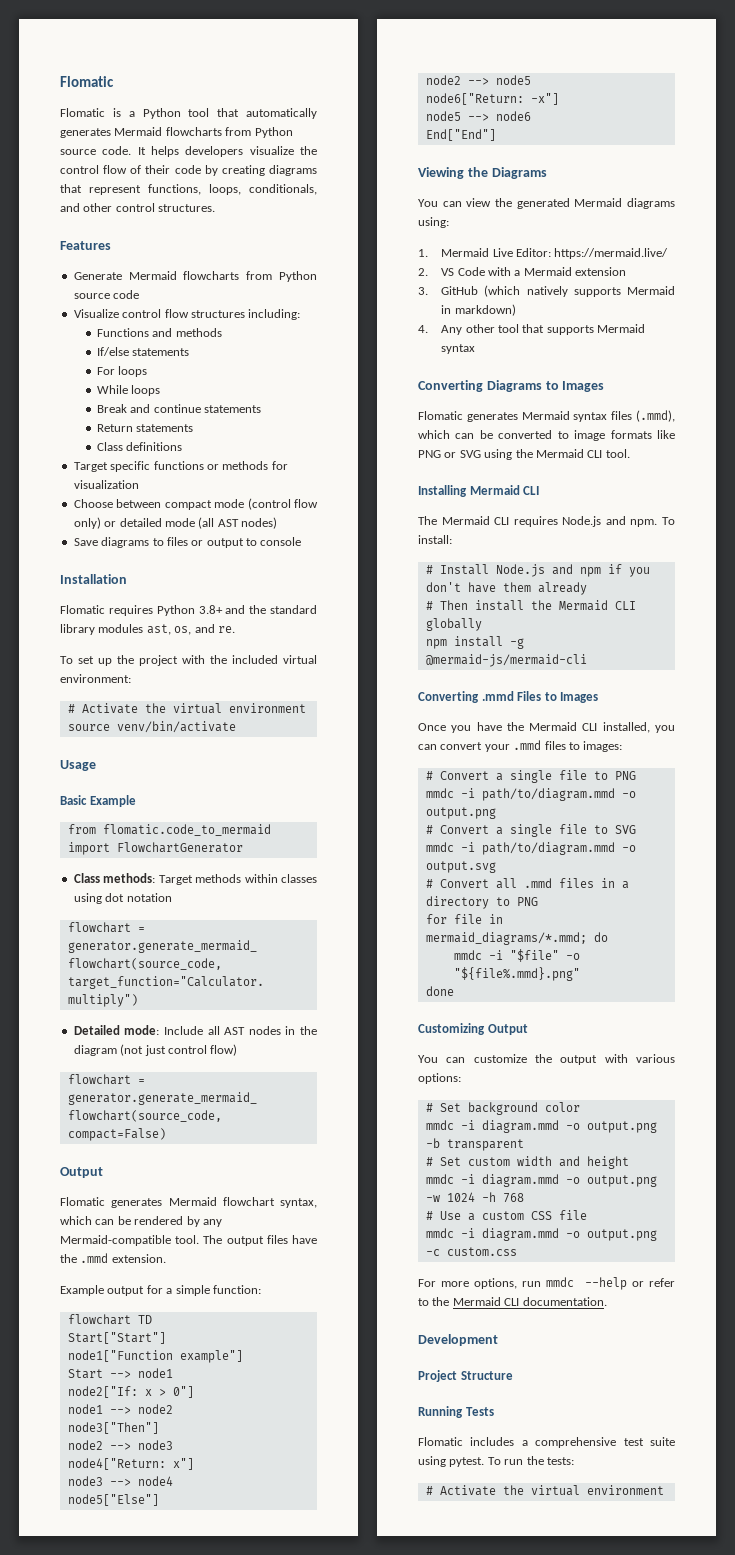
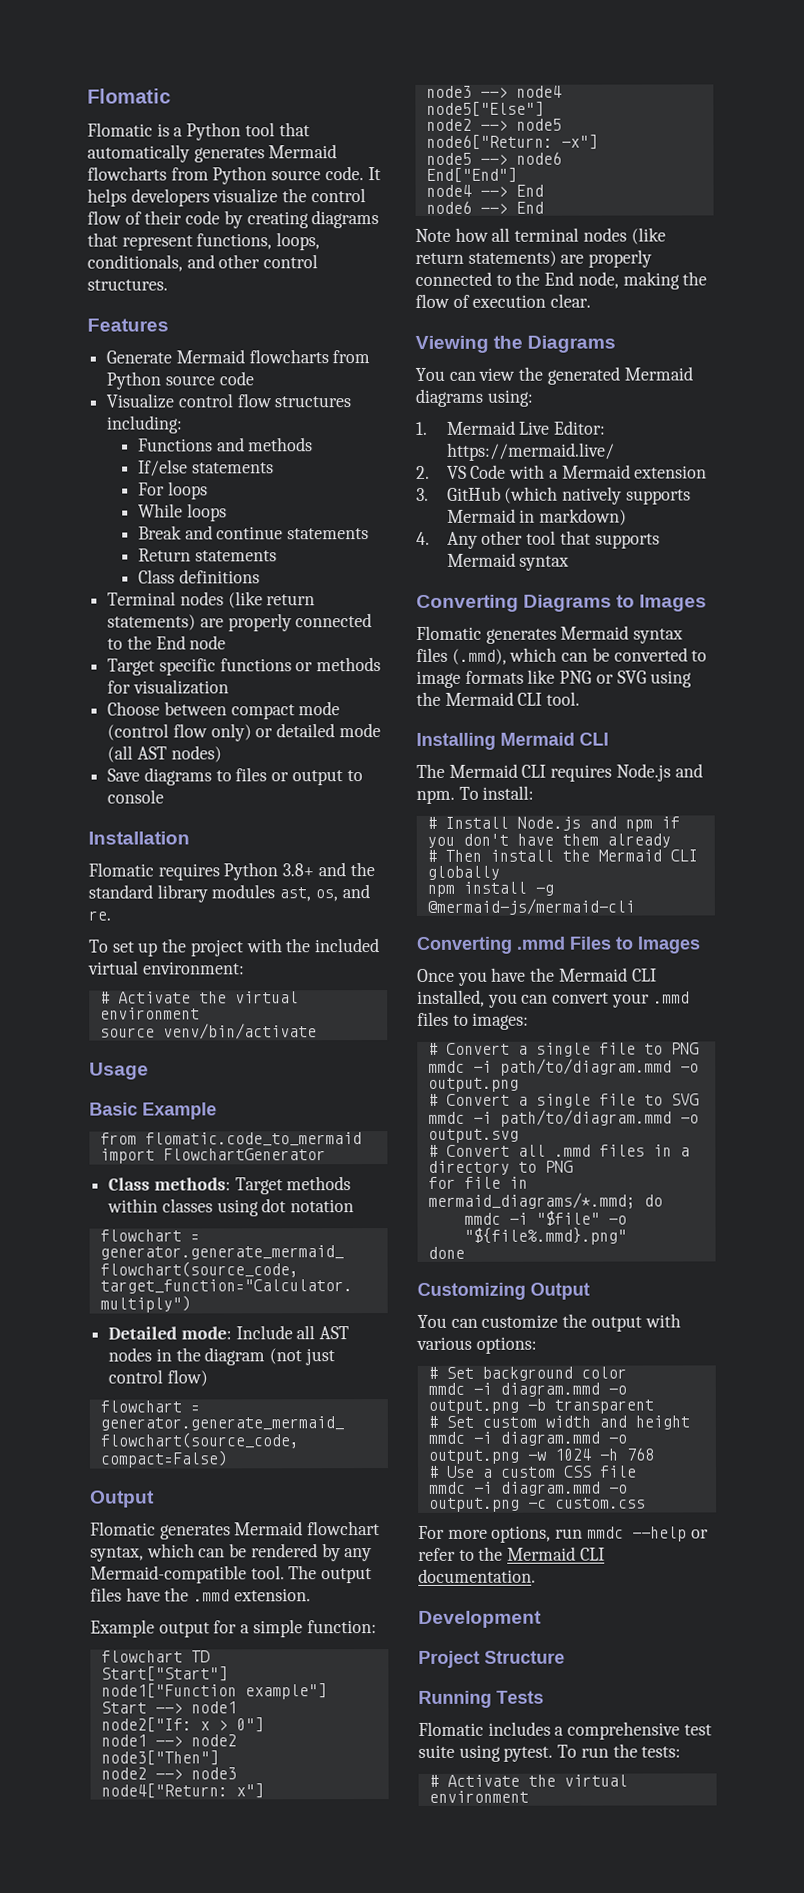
+ Terminal nodes (like return statements) are properly connected to the End node
+ node4 --> End
+ node6 --> End
+ Note how all terminal nodes (like return statements) are properly connected to the End node, making the flow of execution clear.

